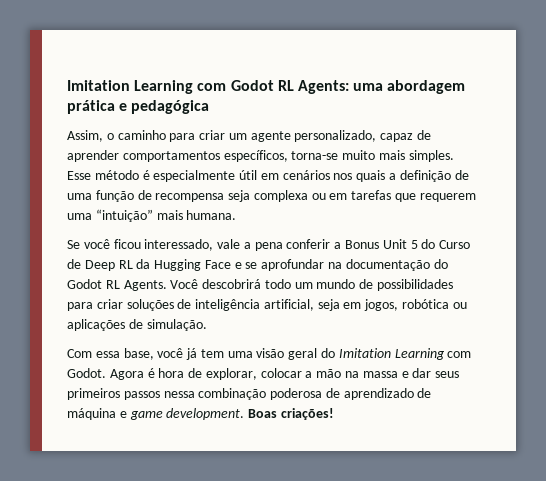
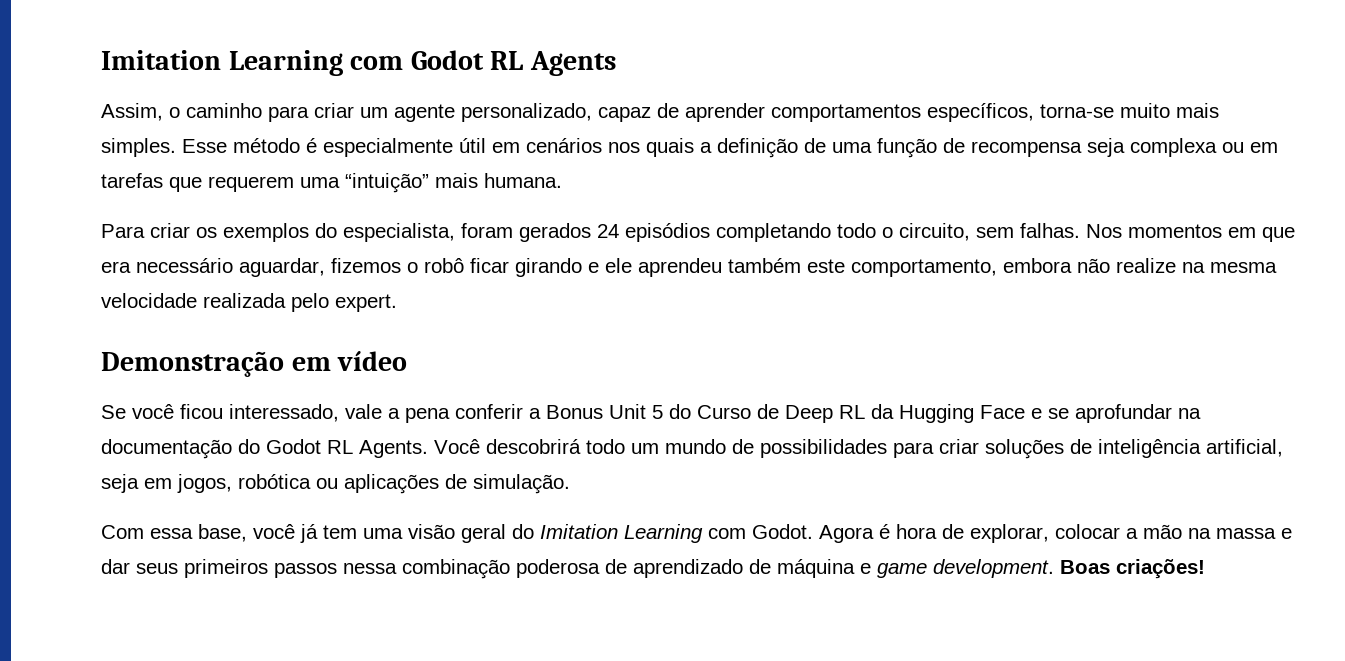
- Imitation Learning com Godot RL Agents: uma abordagem prática e pedagógica
+ Imitation Learning com Godot RL Agents
+ Para criar os exemplos do especialista, foram gerados 24 episódios completando todo o circuito, sem falhas. Nos momentos em que era necessário aguardar, fizemos o robô ficar girando e ele aprendeu também este comportamento, embora não realize na mesma velocidade realizada pelo expert.
+ Demonstração em vídeo

